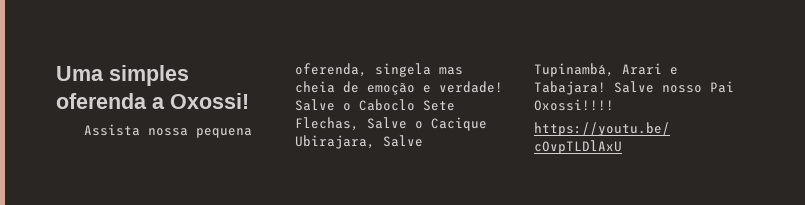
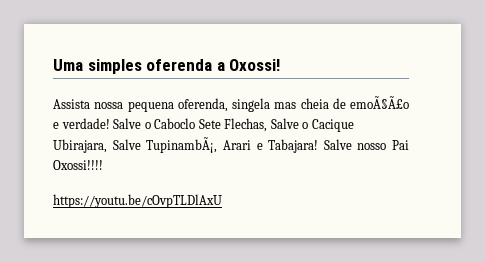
- Assista nossa pequena oferenda, singela mas cheia de emoção e verdade!
+ Assista nossa pequena oferenda, singela mas cheia de emoÃ§Ã£o e verdade!
- Salve o Caboclo Sete Flechas, Salve o Cacique Ubirajara, Salve Tupinambá, Arari e Tabajara!
+ Salve o Caboclo Sete Flechas, Salve o Cacique Ubirajara, Salve TupinambÃ¡, Arari e Tabajara!

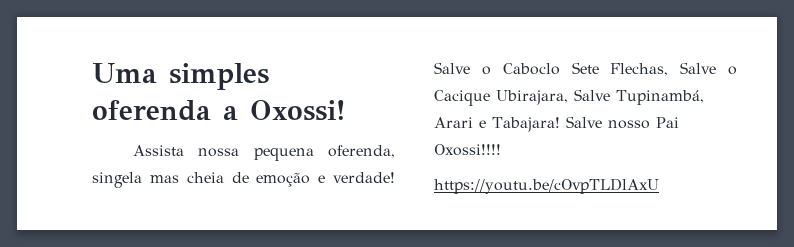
- Assista nossa pequena oferenda, singela mas cheia de emoÃ§Ã£o e verdade!
+ Assista nossa pequena oferenda, singela mas cheia de emoção e verdade!
- Salve o Caboclo Sete Flechas, Salve o Cacique Ubirajara, Salve TupinambÃ¡, Arari e Tabajara!
+ Salve o Caboclo Sete Flechas, Salve o Cacique Ubirajara, Salve Tupinambá, Arari e Tabajara!

